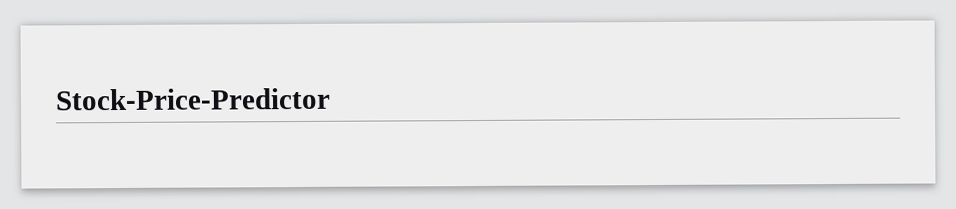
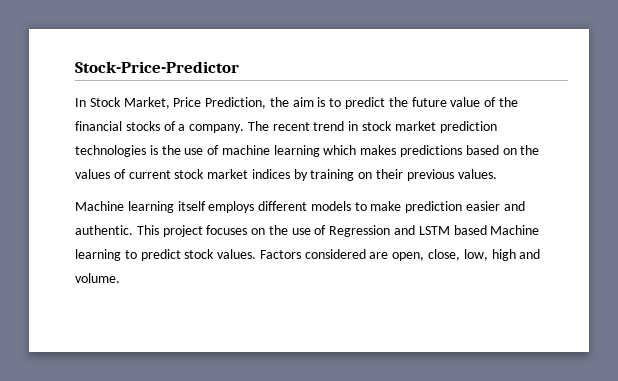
+ In Stock Market, Price Prediction, the aim is to predict the future value of the financial stocks of a company. The recent trend in stock market prediction technologies is the use of machine learning which makes predictions based on the values of current stock market indices by training on their previous values.
+ Machine learning itself employs different models to make prediction easier and authentic. This project focuses on the use of Regression and LSTM based Machine learning to predict stock values. Factors considered are open, close, low, high and volume.

